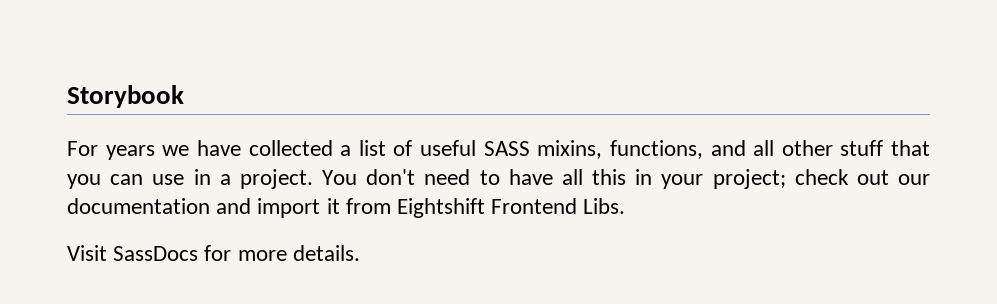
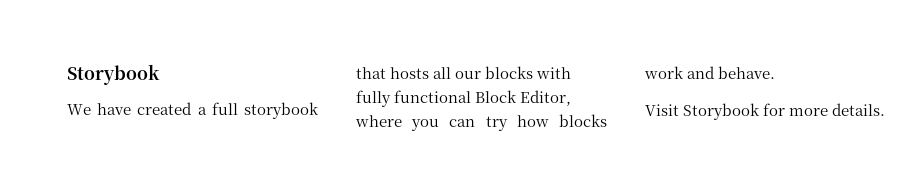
- For years we have collected a list of useful SASS mixins, functions, and all other stuff that you can use in a project. You don't need to have all this in your project; check out our documentation and import it from Eightshift Frontend Libs.
+ We have created a full storybook that hosts all our blocks with fully functional Block Editor, where you can try how blocks work and behave.
- Visit SassDocs for more details.
+ Visit Storybook for more details.

